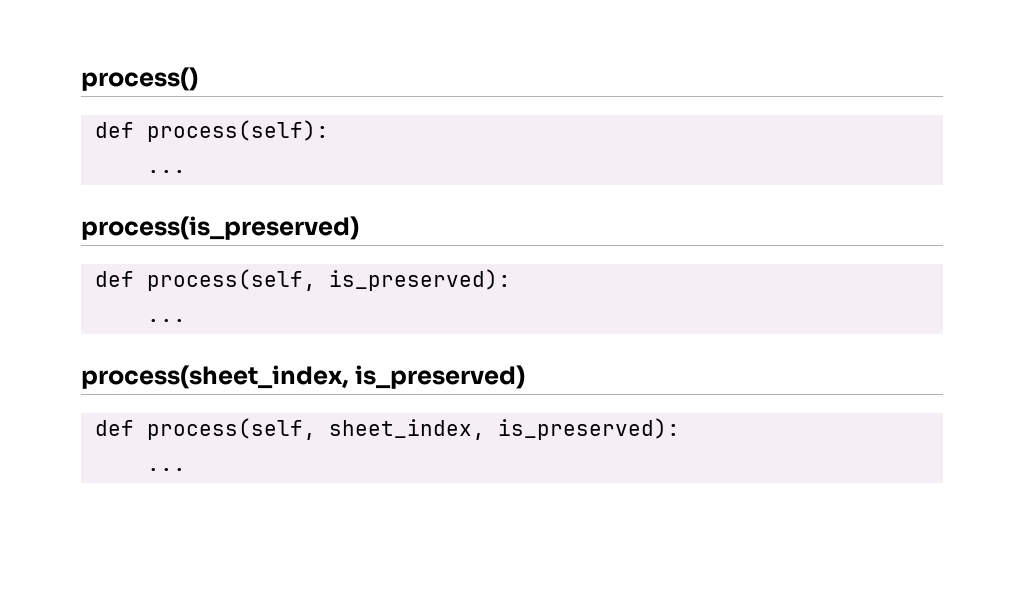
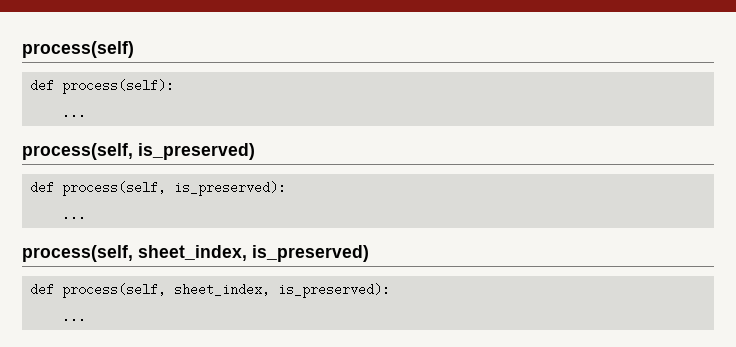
- process()
+ process(self)
- process(is_preserved)
+ process(self, is_preserved)
- process(sheet_index, is_preserved)
+ process(self, sheet_index, is_preserved)

